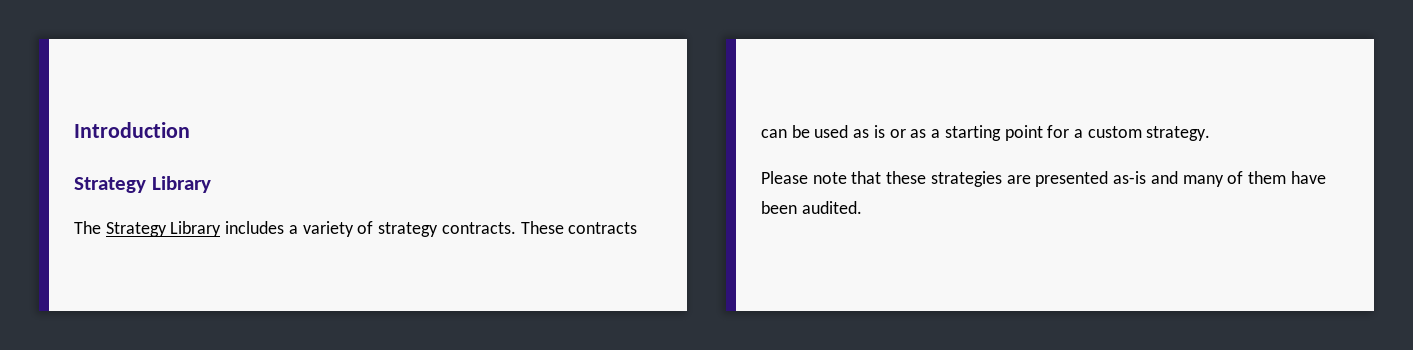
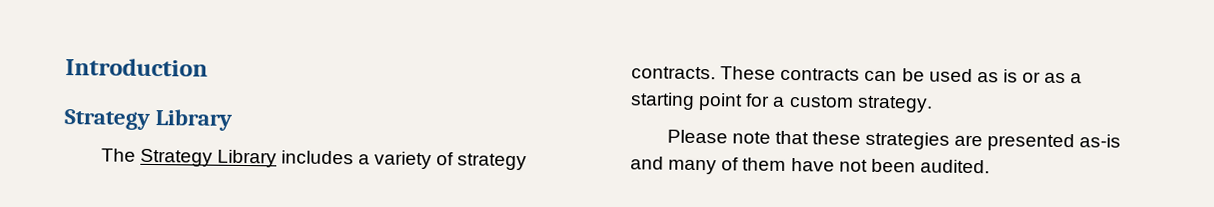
- Please note that these strategies are presented as-is and many of them have been audited.
+ Please note that these strategies are presented as-is and many of them have not been audited.

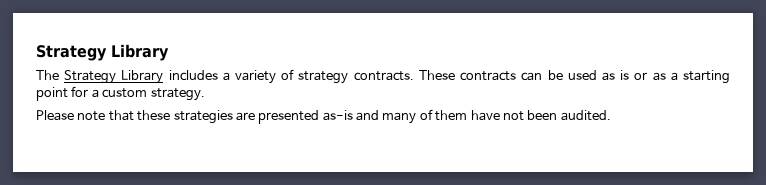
- Introduction

